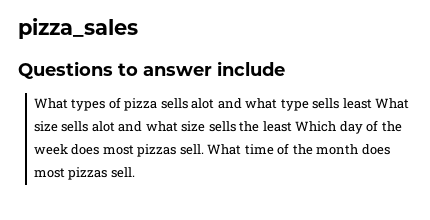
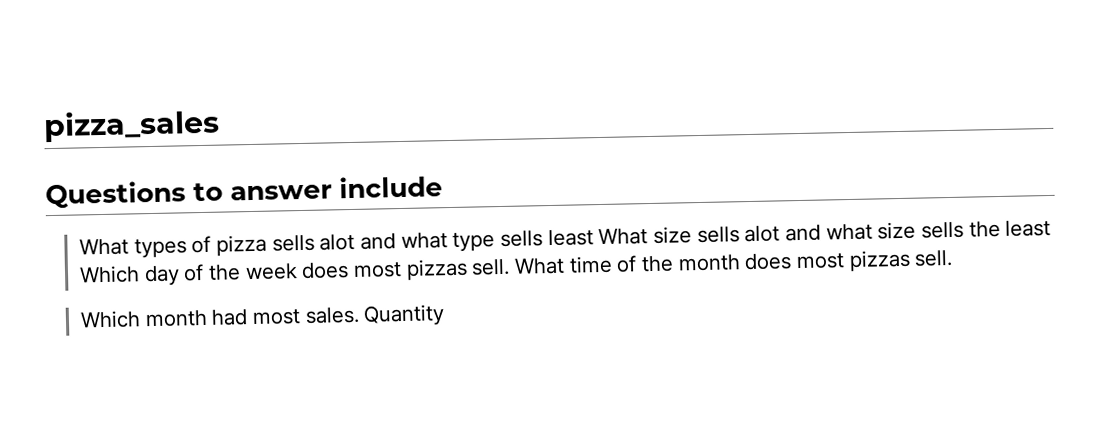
+ Which month had most sales. Quantity

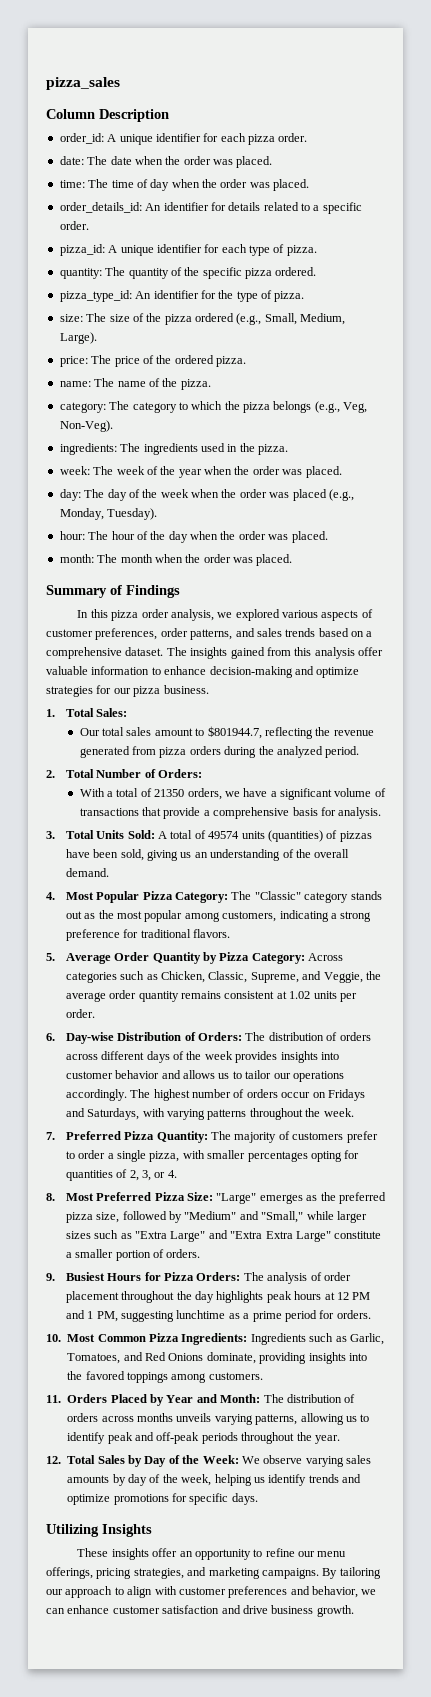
- Questions to answer include
- What types of pizza sells alot and what type sells least What size sells alot and what size sells the least Which day of the week does most pizzas sell. What time of the month does most pizzas sell.
- Which month had most sales. Quantity
+ Column Description
+ order_id: A unique identifier for each pizza order.
+ date: The date when the order was placed.
+ time: The time of day when the order was placed.
+ order_details_id: An identifier for details related to a specific order.
+ pizza_id: A unique identifier for each type of pizza.
+ quantity: The quantity of the specific pizza ordered.
+ pizza_type_id: An identifier for the type of pizza.
+ size: The size of the pizza ordered (e.g., Small, Medium, Large).
+ price: The price of the ordered pizza.
+ name: The name of the pizza.
+ category: The category to which the pizza belongs (e.g., Veg, Non-Veg).
+ ingredients: The ingredients used in the pizza.
+ week: The week of the year when the order was placed.
+ day: The day of the week when the order was placed (e.g., Monday, Tuesday).
+ hour: The hour of the day when the order was placed.
+ month: The month when the order was placed.
+ Summary of Findings
+ In this pizza order analysis, we explored various aspects of customer preferences, order patterns, and sales trends based on a comprehensive dataset. The insights gained from this analysis offer valuable information to enhance decision-making and optimize strategies for our pizza business.
+ 1. Total Sales:
+ Our total sales amount to $801944.7, reflecting the revenue generated from pizza orders during the analyzed period.
+ 2. Total Number of Orders:
+ With a total of 21350 orders, we have a significant volume of transactions that provide a comprehensive basis for analysis.
+ 3. Total Units Sold: A total of 49574 units (quantities) of pizzas have been sold, giving us an understanding of the overall demand.
+ 4. Most Popular Pizza Category: The "Classic" category stands out as the most popular among customers, indicating a strong preference for traditional flavors.
+ 5. Average Order Quantity by Pizza Category: Across categories such as Chicken, Classic, Supreme, and Veggie, the average order quantity remains consistent at 1.02 units per order.
+ 6. Day-wise Distribution of Orders: The distribution of orders across different days of the week provides insights into customer behavior and allows us to tailor our operations accordingly. The highest number of orders occur on Fridays and Saturdays, with varying patterns throughout the week.
+ 7. Preferred Pizza Quantity: The majority of customers prefer to order a single pizza, with smaller percentages opting for quantities of 2, 3, or 4.
+ 8. Most Preferred Pizza Size: "Large" emerges as the preferred pizza size, followed by "Medium" and "Small," while larger sizes such as "Extra Large" and "Extra Extra Large" constitute a smaller portion of orders.
+ 9. Busiest Hours for Pizza Orders: The analysis of order placement throughout the day highlights peak hours at 12 PM and 1 PM, suggesting lunchtime as a prime period for orders.
+ 10. Most Common Pizza Ingredients: Ingredients such as Garlic, Tomatoes, and Red Onions dominate, providing insights into the favored toppings among customers.
+ 11. Orders Placed by Year and Month: The distribution of orders across months unveils varying patterns, allowing us to identify peak and off-peak periods throughout the year.
+ 12. Total Sales by Day of the Week: We observe varying sales amounts by day of the week, helping us identify trends and optimize promotions for specific days.
+ Utilizing Insights
+ These insights offer an opportunity to refine our menu offerings, pricing strategies, and marketing campaigns. By tailoring our approach to align with customer preferences and behavior, we can enhance customer satisfaction and drive business growth.

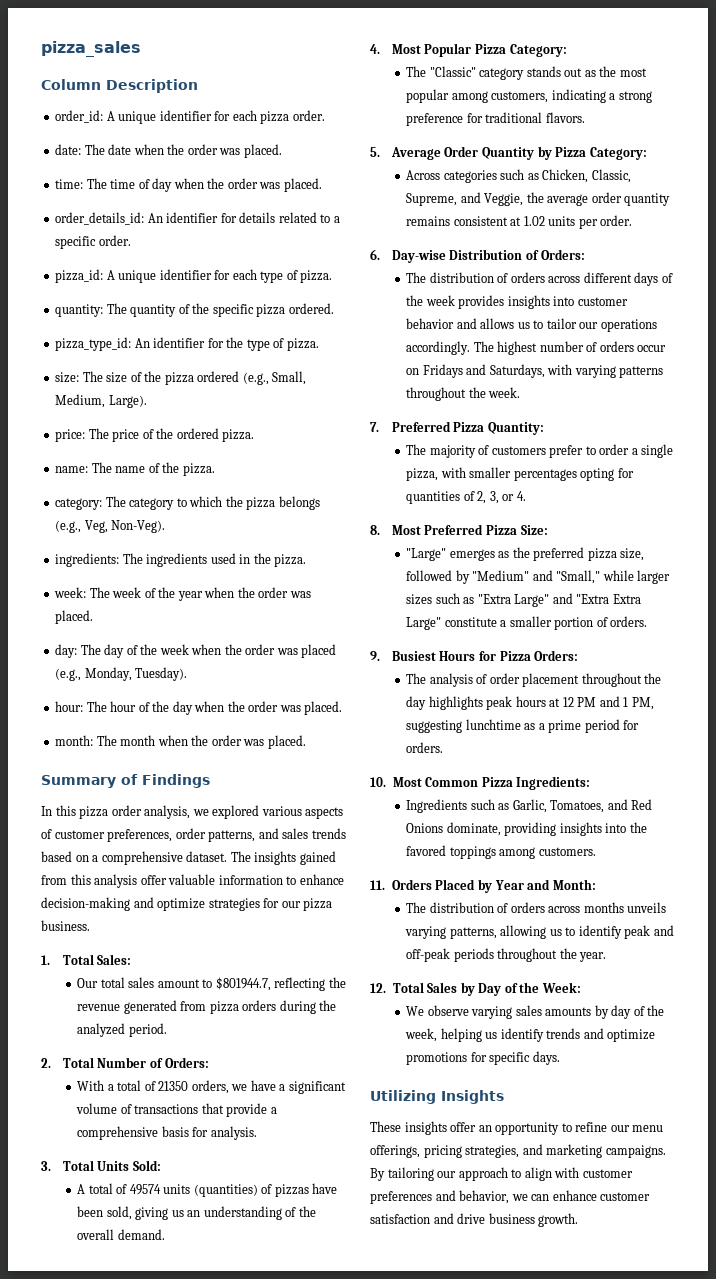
- 3. Total Units Sold: A total of 49574 units (quantities) of pizzas have been sold, giving us an understanding of the overall demand.
+ 3. Total Units Sold:
+ A total of 49574 units (quantities) of pizzas have been sold, giving us an understanding of the overall demand.
- 4. Most Popular Pizza Category: The "Classic" category stands out as the most popular among customers, indicating a strong preference for traditional flavors.
+ 4. Most Popular Pizza Category:
+ The "Classic" category stands out as the most popular among customers, indicating a strong preference for traditional flavors.
- 5. Average Order Quantity by Pizza Category: Across categories such as Chicken, Classic, Supreme, and Veggie, the average order quantity remains consistent at 1.02 units per order.
+ 5. Average Order Quantity by Pizza Category:
+ Across categories such as Chicken, Classic, Supreme, and Veggie, the average order quantity remains consistent at 1.02 units per order.
- 6. Day-wise Distribution of Orders: The distribution of orders across different days of the week provides insights into customer behavior and allows us to tailor our operations accordingly.
+ 6. Day-wise Distribution of Orders:
+ The distribution of orders across different days of the week provides insights into customer behavior and allows us to tailor our operations accordingly.
- 7. Preferred Pizza Quantity: The majority of customers prefer to order a single pizza, with smaller percentages opting for quantities of 2, 3, or 4.
+ 7. Preferred Pizza Quantity:
+ The majority of customers prefer to order a single pizza, with smaller percentages opting for quantities of 2, 3, or 4.
- 8. Most Preferred Pizza Size: "Large" emerges as the preferred pizza size, followed by "Medium" and "Small," while larger sizes such as "Extra Large" and "Extra Extra Large" constitute a smaller portion of orders.
+ 8. Most Preferred Pizza Size:
+ "Large" emerges as the preferred pizza size, followed by "Medium" and "Small," while larger sizes such as "Extra Large" and "Extra Extra Large" constitute a smaller portion of orders.
- 9. Busiest Hours for Pizza Orders: The analysis of order placement throughout the day highlights peak hours at 12 PM and 1 PM, suggesting lunchtime as a prime period for orders.
+ 9. Busiest Hours for Pizza Orders:
+ The analysis of order placement throughout the day highlights peak hours at 12 PM and 1 PM, suggesting lunchtime as a prime period for orders.
- 10. Most Common Pizza Ingredients: Ingredients such as Garlic, Tomatoes, and Red Onions dominate, providing insights into the favored toppings among customers.
+ 10. Most Common Pizza Ingredients:
+ Ingredients such as Garlic, Tomatoes, and Red Onions dominate, providing insights into the favored toppings among customers.
- 11. Orders Placed by Year and Month: The distribution of orders across months unveils varying patterns, allowing us to identify peak and off-peak periods throughout the year.
+ 11. Orders Placed by Year and Month:
+ The distribution of orders across months unveils varying patterns, allowing us to identify peak and off-peak periods throughout the year.
- 12. Total Sales by Day of the Week: We observe varying sales amounts by day of the week, helping us identify trends and optimize promotions for specific days.
+ 12. Total Sales by Day of the Week:
+ We observe varying sales amounts by day of the week, helping us identify trends and optimize promotions for specific days.

